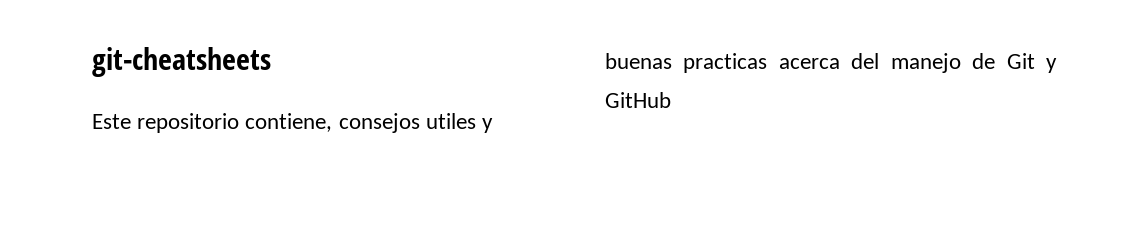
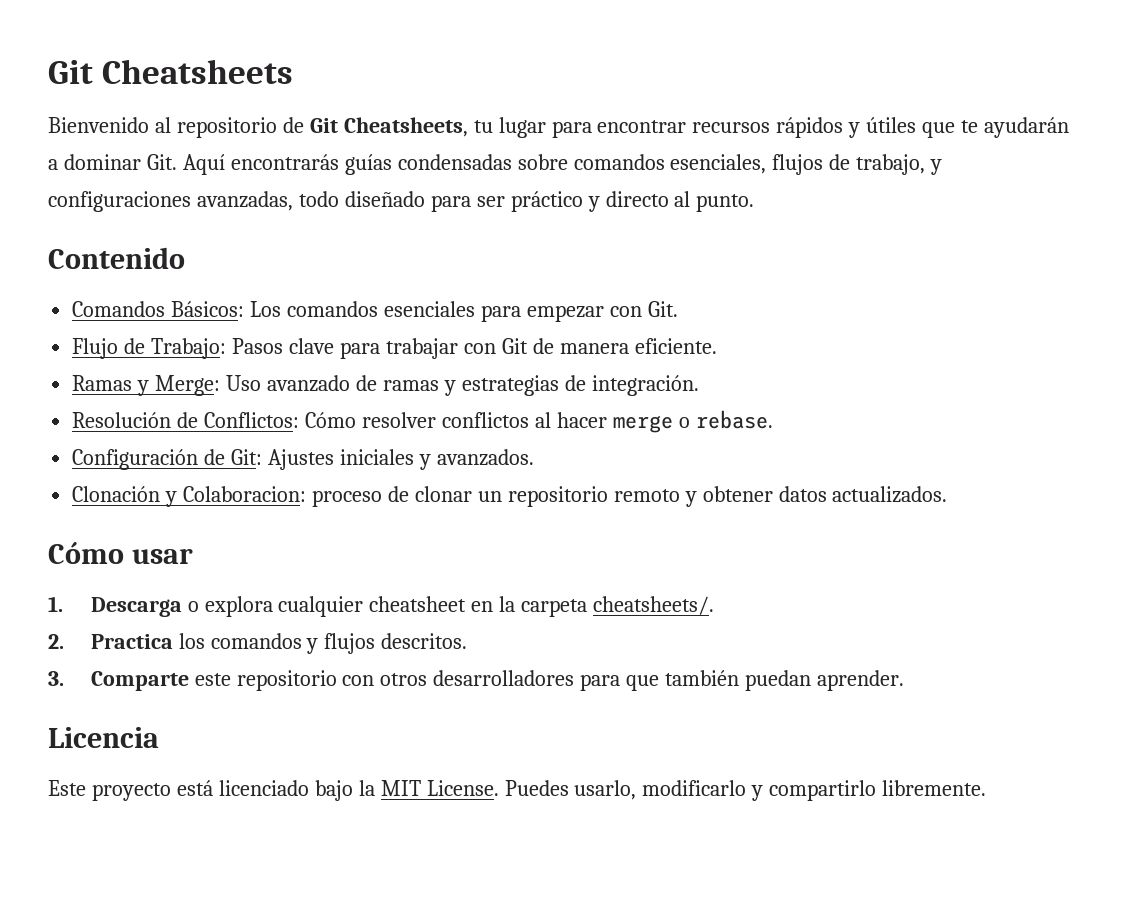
- git-cheatsheets
- Este repositorio contiene, consejos utiles y buenas practicas acerca del manejo de Git y GitHub
+ Git Cheatsheets
+ Bienvenido al repositorio de Git Cheatsheets, tu lugar para encontrar recursos rápidos y útiles que te ayudarán a dominar Git. Aquí encontrarás guías condensadas sobre comandos esenciales, flujos de trabajo, y configuraciones avanzadas, todo diseñado para ser práctico y directo al punto.
+ Contenido
+ Comandos Básicos: Los comandos esenciales para empezar con Git.
+ Flujo de Trabajo: Pasos clave para trabajar con Git de manera eficiente.
+ Ramas y Merge: Uso avanzado de ramas y estrategias de integración.
+ Resolución de Conflictos: Cómo resolver conflictos al hacer merge o rebase.
+ Configuración de Git: Ajustes iniciales y avanzados.
+ Clonación y Colaboracion: proceso de clonar un repositorio remoto y obtener datos actualizados.
+ Cómo usar
+ 1. Descarga o explora cualquier cheatsheet en la carpeta cheatsheets/.
+ 2. Practica los comandos y flujos descritos.
+ 3. Comparte este repositorio con otros desarrolladores para que también puedan aprender.
+ Licencia
+ Este proyecto está licenciado bajo la MIT License. Puedes usarlo, modificarlo y compartirlo libremente.

